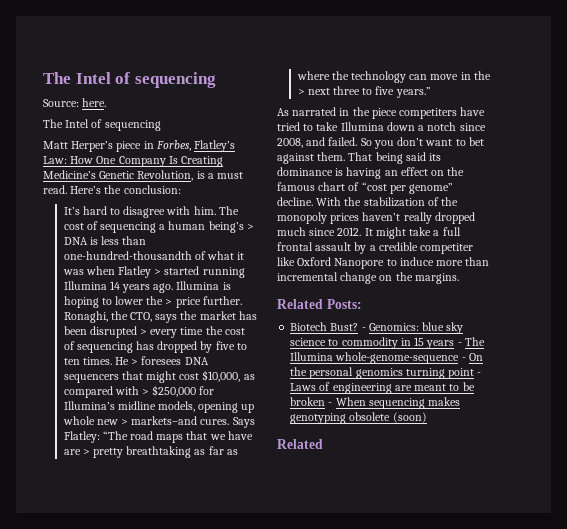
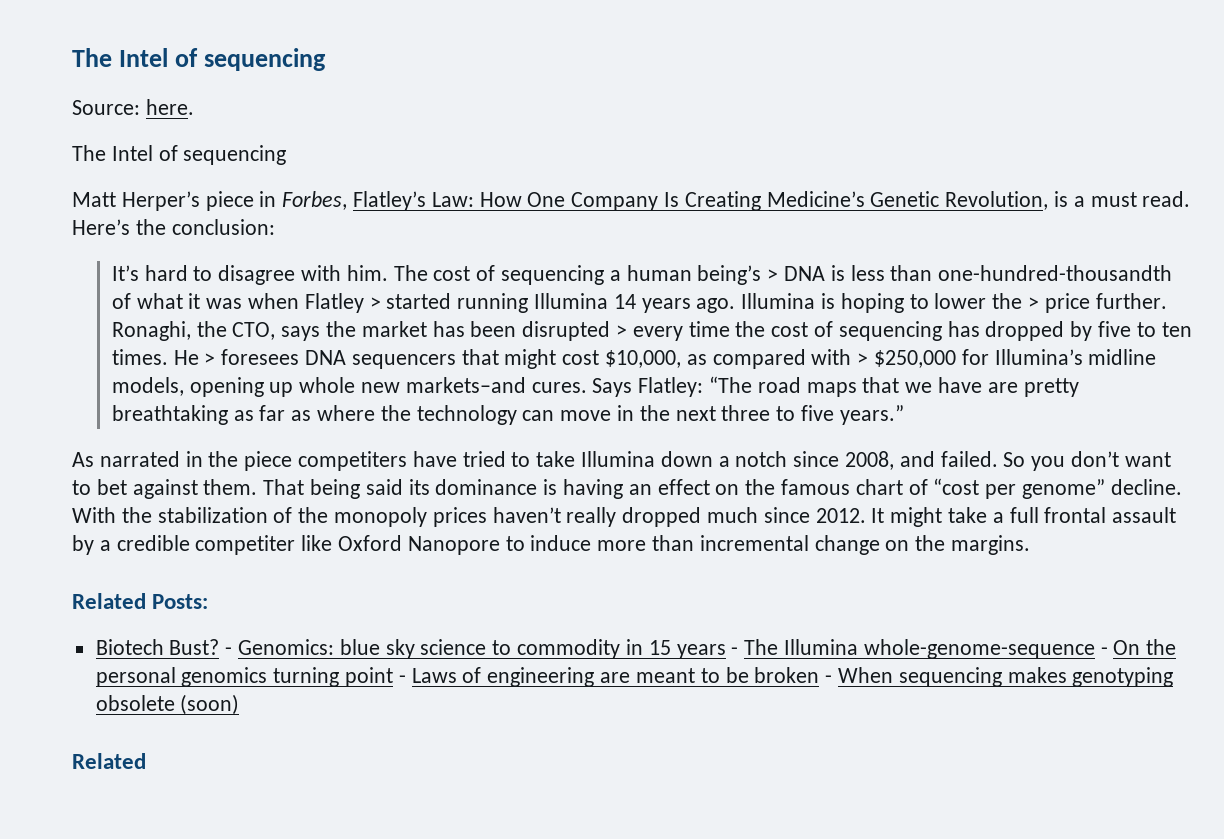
- He > foresees DNA sequencers that might cost $10,000, as compared with > $250,000 for Illumina’s midline models, opening up whole new > markets–and cures.
+ He > foresees DNA sequencers that might cost $10,000, as compared with > $250,000 for Illumina’s midline models, opening up whole new markets–and cures.
- Says Flatley: “The road maps that we have are > pretty breathtaking as far as where the technology can move in the > next three to five years.”
+ Says Flatley: “The road maps that we have are pretty breathtaking as far as where the technology can move in the next three to five years.”

